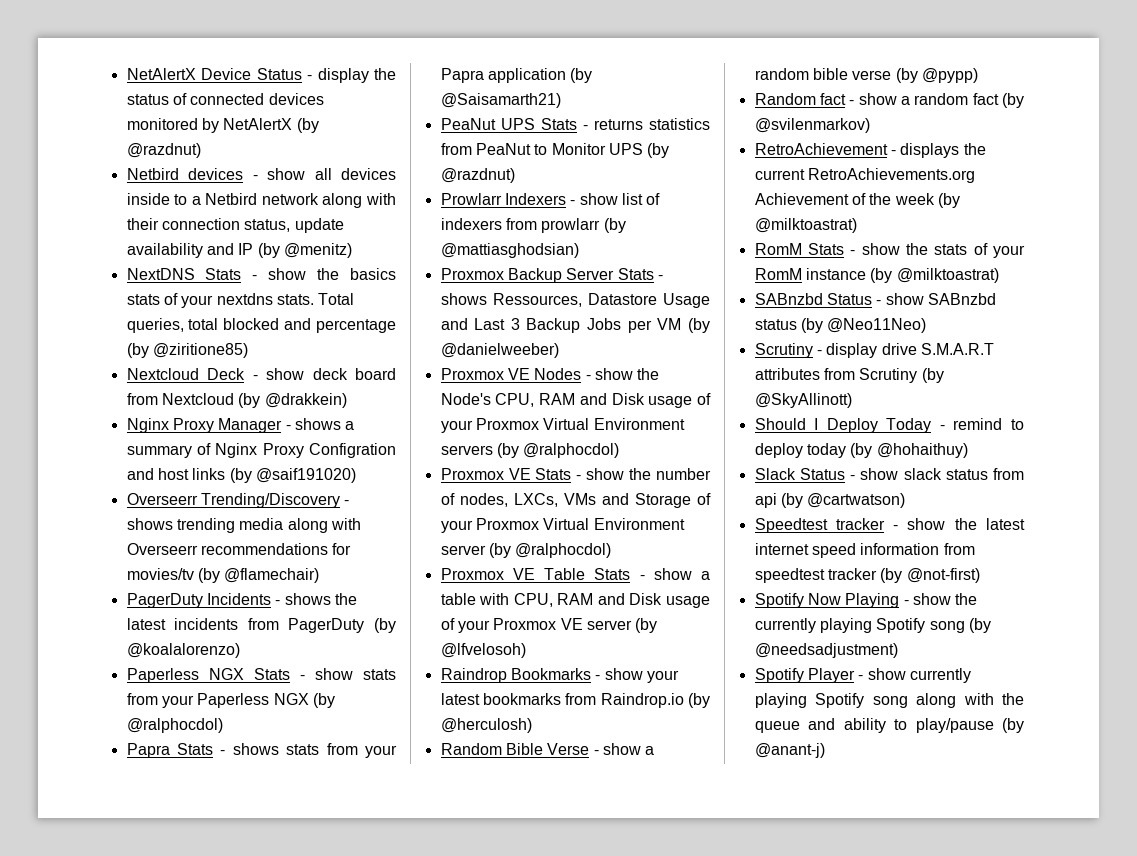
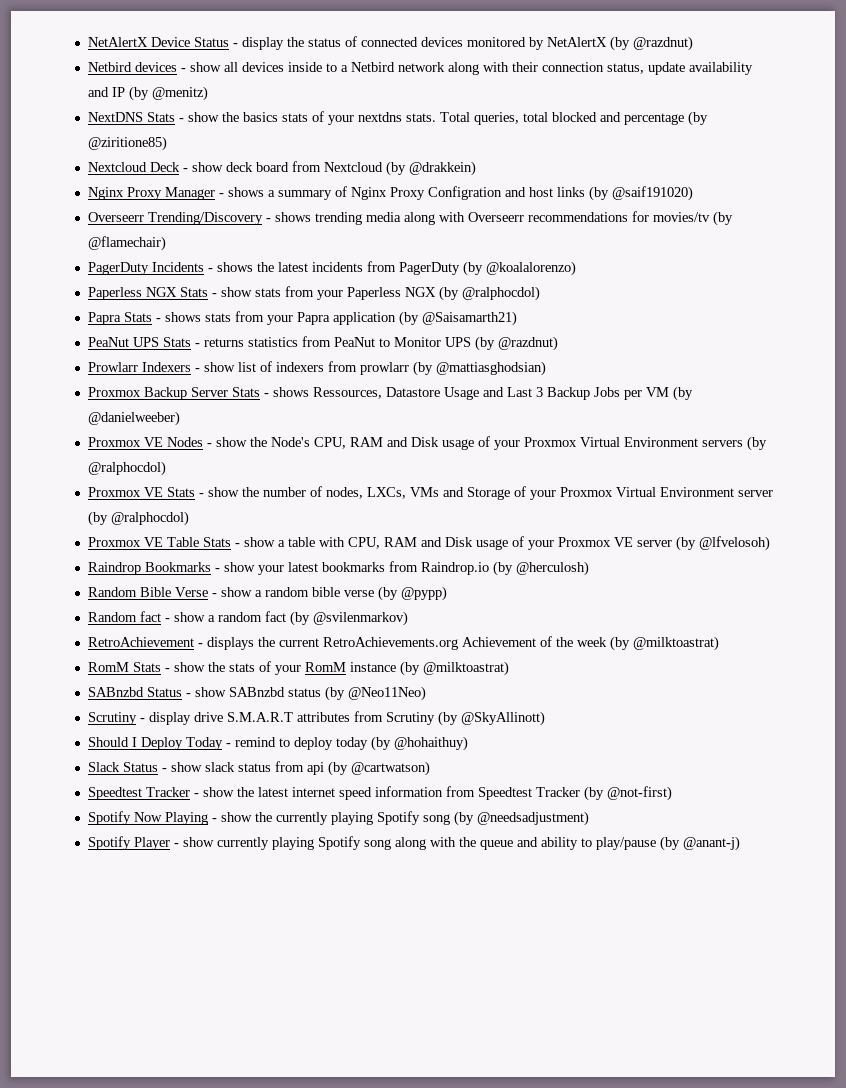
- Speedtest tracker - show the latest internet speed information from speedtest tracker (by @not-first)
+ Speedtest Tracker - show the latest internet speed information from Speedtest Tracker (by @not-first)

